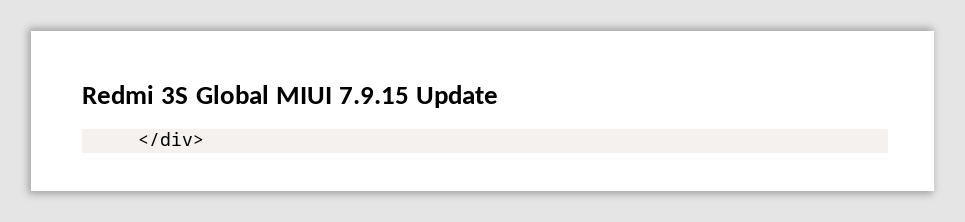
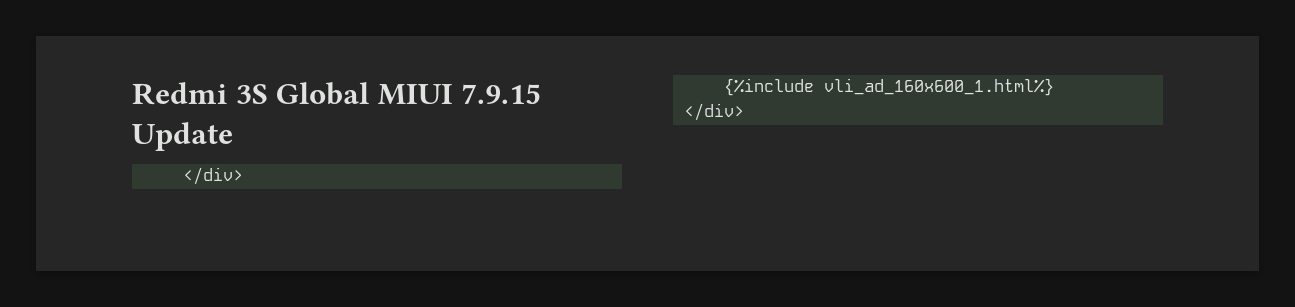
+ {%include vli_ad_160x600_1.html%}
+ </div>

